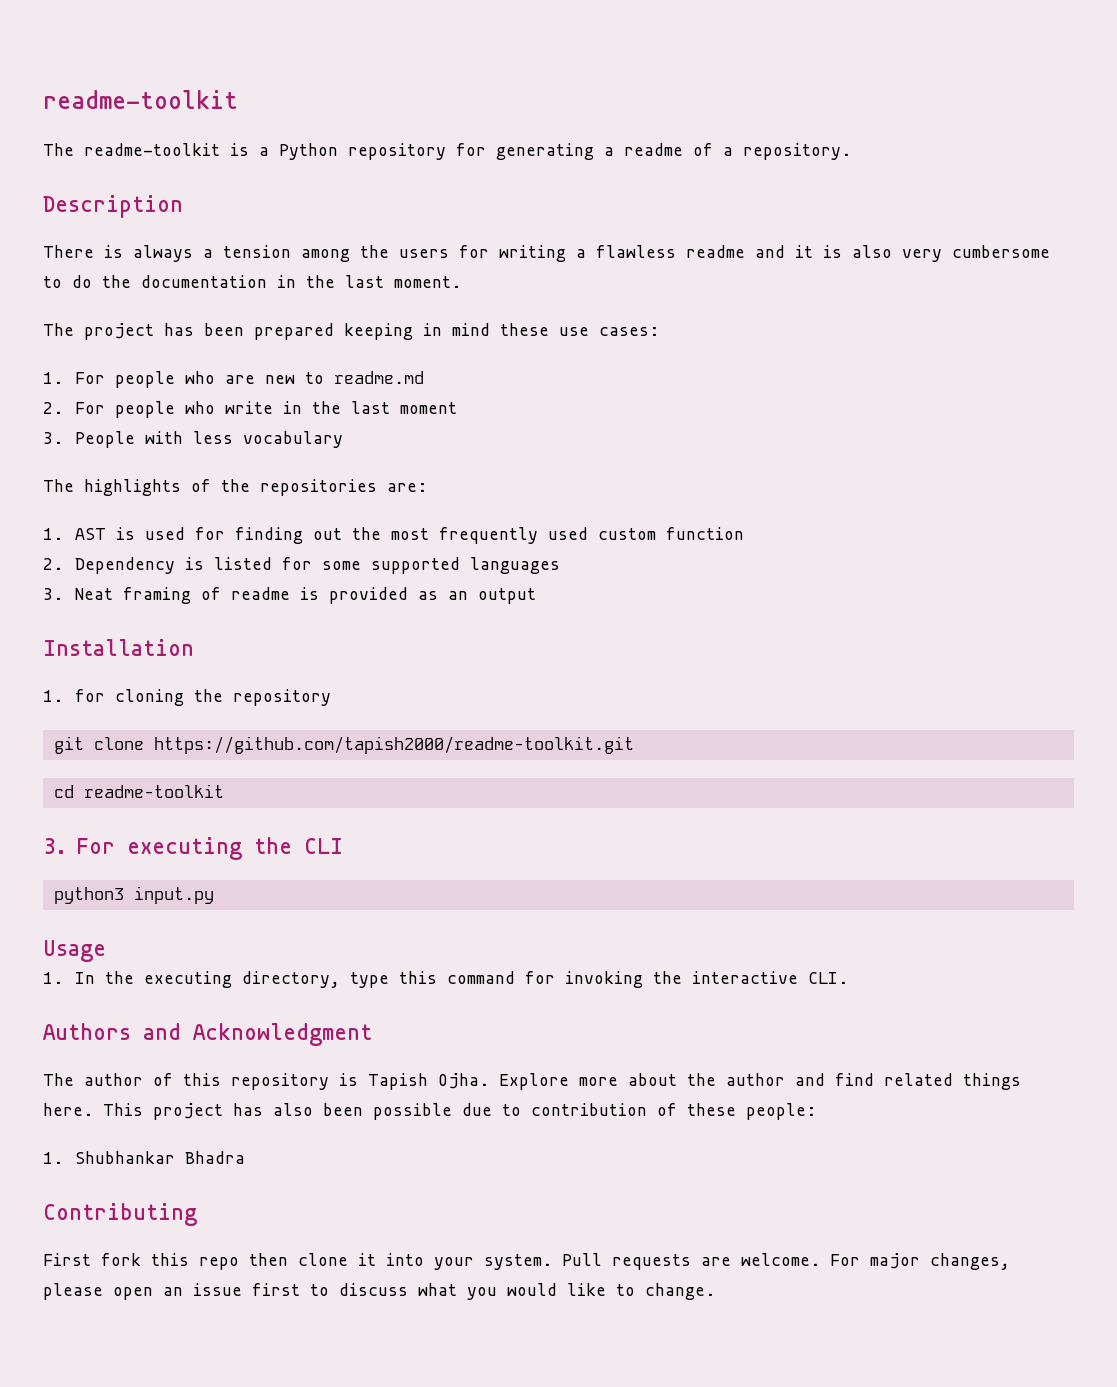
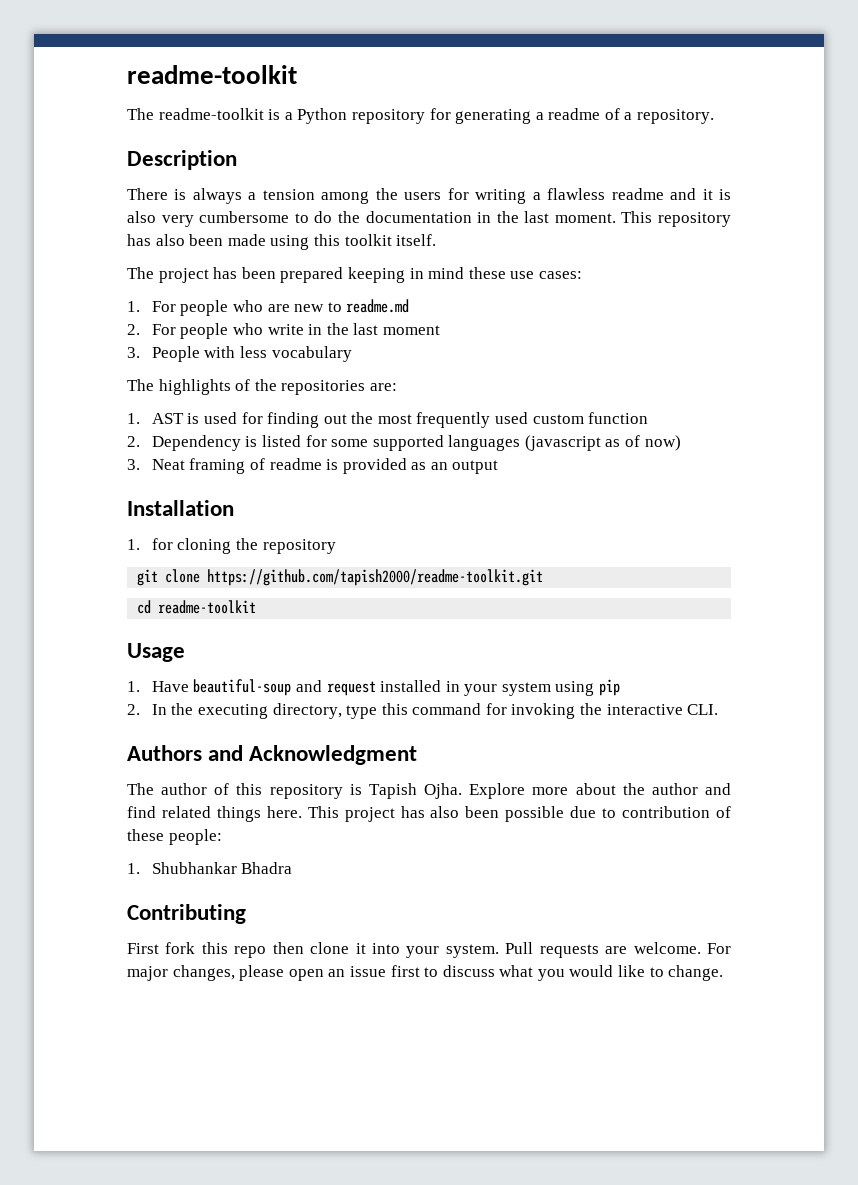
+ This repository has also been made using this toolkit itself.
- 2. Dependency is listed for some supported languages
+ 2. Dependency is listed for some supported languages (javascript as of now)
- 3. For executing the CLI
- python3 input.py
  Usage
- 1. In the executing directory, type this command for invoking the interactive CLI.
+ 1. Have beautiful-soup and request installed in your system using pip
+ 2. In the executing directory, type this command for invoking the interactive CLI.

